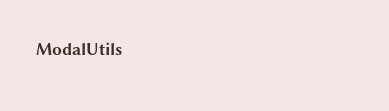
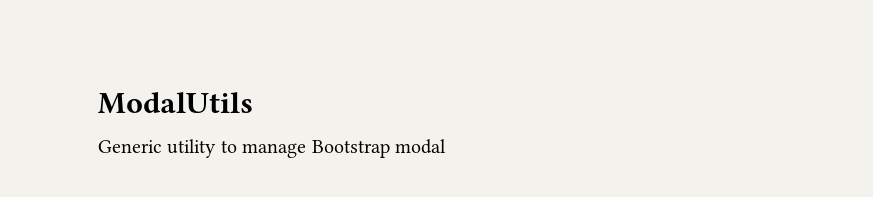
+ Generic utility to manage Bootstrap modal

